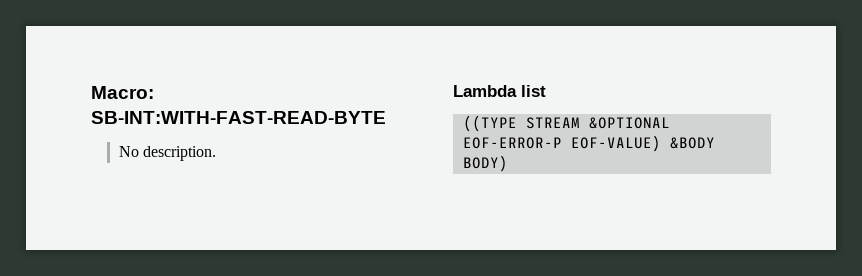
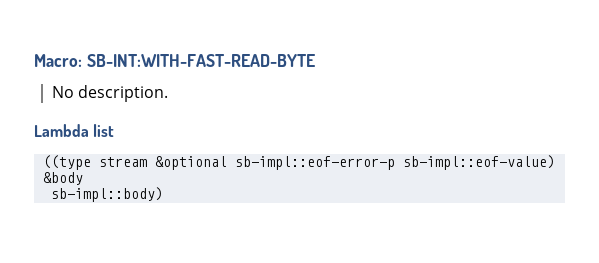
- ((TYPE STREAM &OPTIONAL EOF-ERROR-P EOF-VALUE) &BODY BODY)
+ ((type stream &optional sb-impl::eof-error-p sb-impl::eof-value) &body
+ sb-impl::body)

